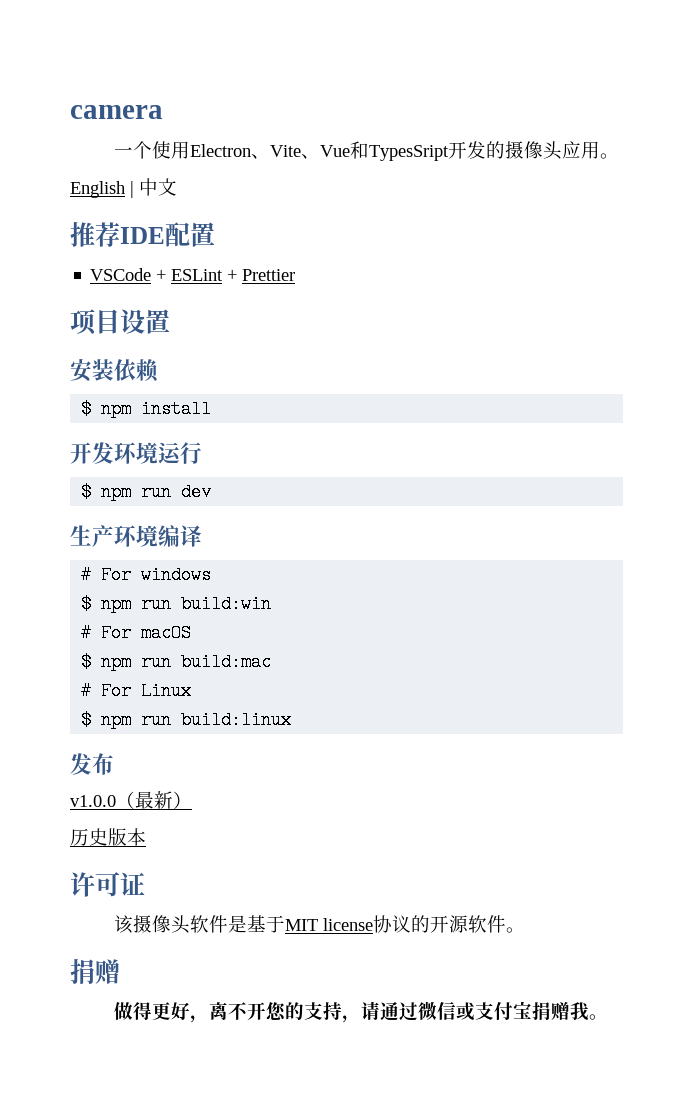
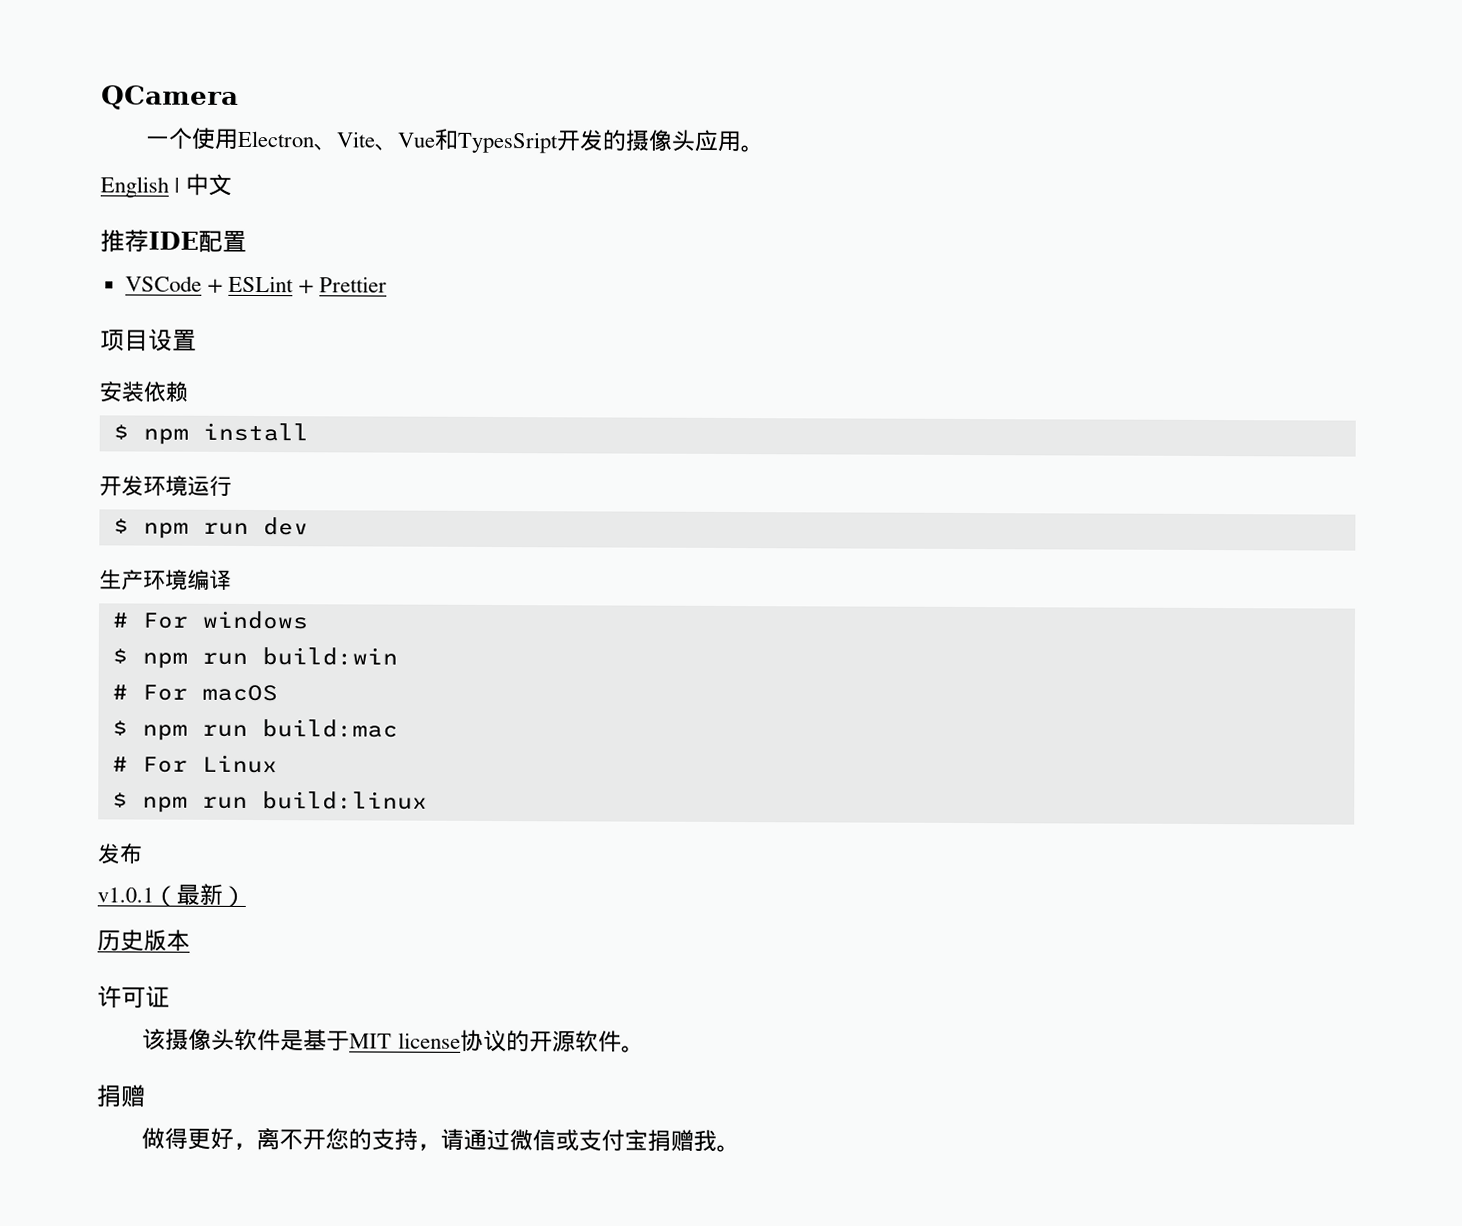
- camera
+ QCamera
- v1.0.0（最新）
+ v1.0.1（最新）

